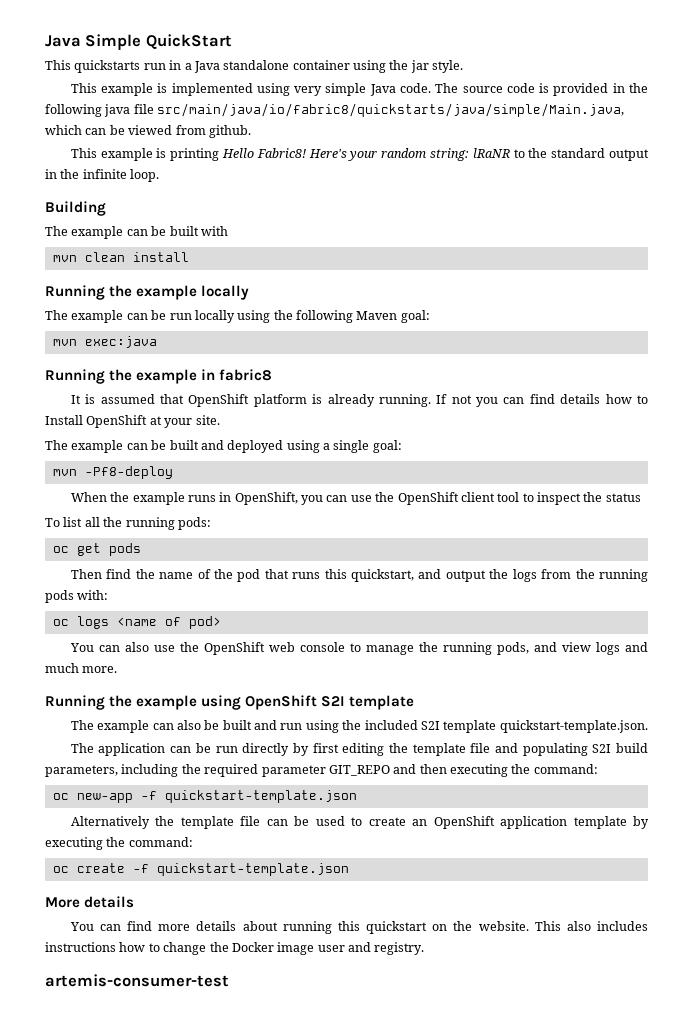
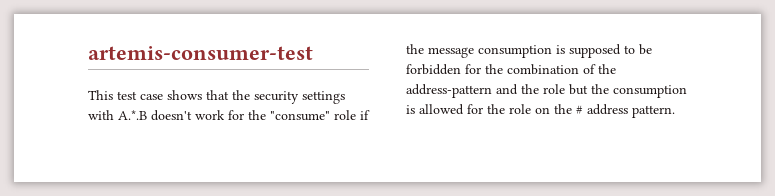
- Java Simple QuickStart
- This quickstarts run in a Java standalone container using the jar style.
- This example is implemented using very simple Java code. The source code is provided in the following java file src/main/java/io/fabric8/quickstarts/java/simple/Main.java, which can be viewed from github.
- This example is printing Hello Fabric8! Here's your random string: lRaNR to the standard output in the infinite loop.
- Building
- The example can be built with
- mvn clean install
- Running the example locally
- The example can be run locally using the following Maven goal:
- mvn exec:java
- Running the example in fabric8
- It is assumed that OpenShift platform is already running. If not you can find details how to Install OpenShift at your site.
- The example can be built and deployed using a single goal:
- mvn -Pf8-deploy
- When the example runs in OpenShift, you can use the OpenShift client tool to inspect the status
- To list all the running pods:
- oc get pods
- Then find the name of the pod that runs this quickstart, and output the logs from the running pods with:
- oc logs <name of pod>
- You can also use the OpenShift web console to manage the running pods, and view logs and much more.
- Running the example using OpenShift S2I template
- The example can also be built and run using the included S2I template quickstart-template.json.
- The application can be run directly by first editing the template file and populating S2I build parameters, including the required parameter GIT_REPO and then executing the command:
- oc new-app -f quickstart-template.json
- Alternatively the template file can be used to create an OpenShift application template by executing the command:
- oc create -f quickstart-template.json
- More details
- You can find more details about running this quickstart on the website. This also includes instructions how to change the Docker image user and registry.
  artemis-consumer-test
+ This test case shows that the security settings with A.*.B doesn't work for the "consume" role if the message consumption is supposed to be forbidden for the combination of the address-pattern and the role but the consumption is allowed for the role on the # address pattern.

